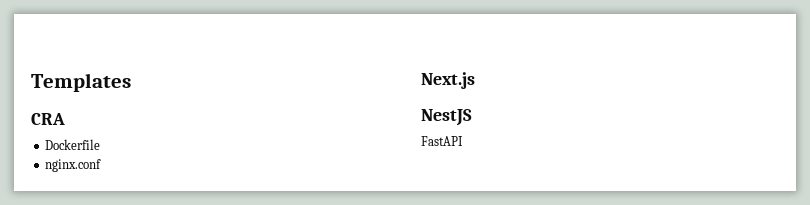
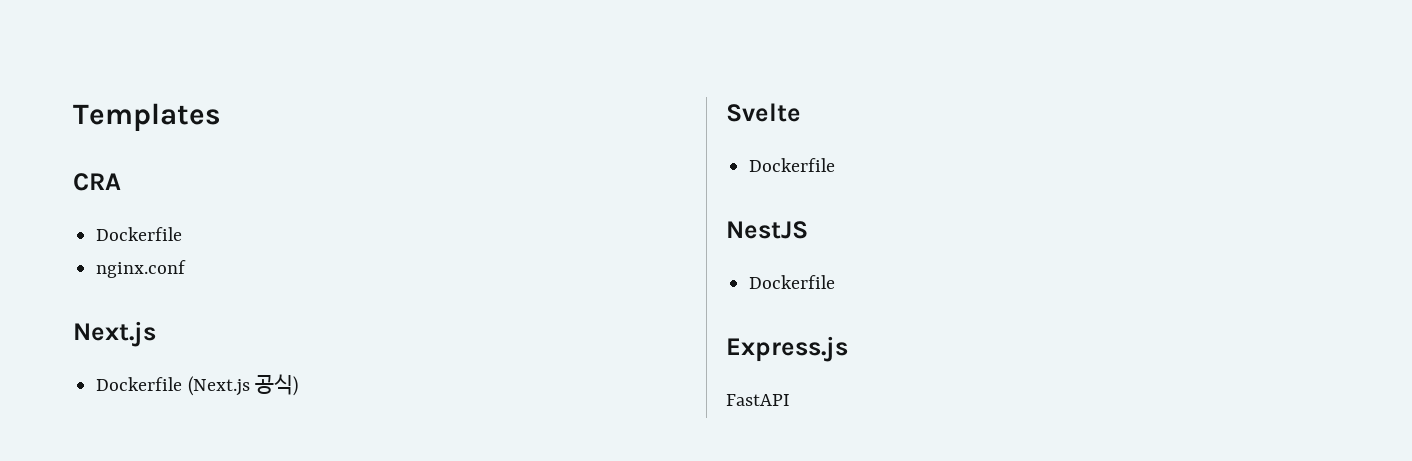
+ Dockerfile (Next.js 공식)
+ Svelte
+ Dockerfile
  NestJS
+ Dockerfile
+ Express.js

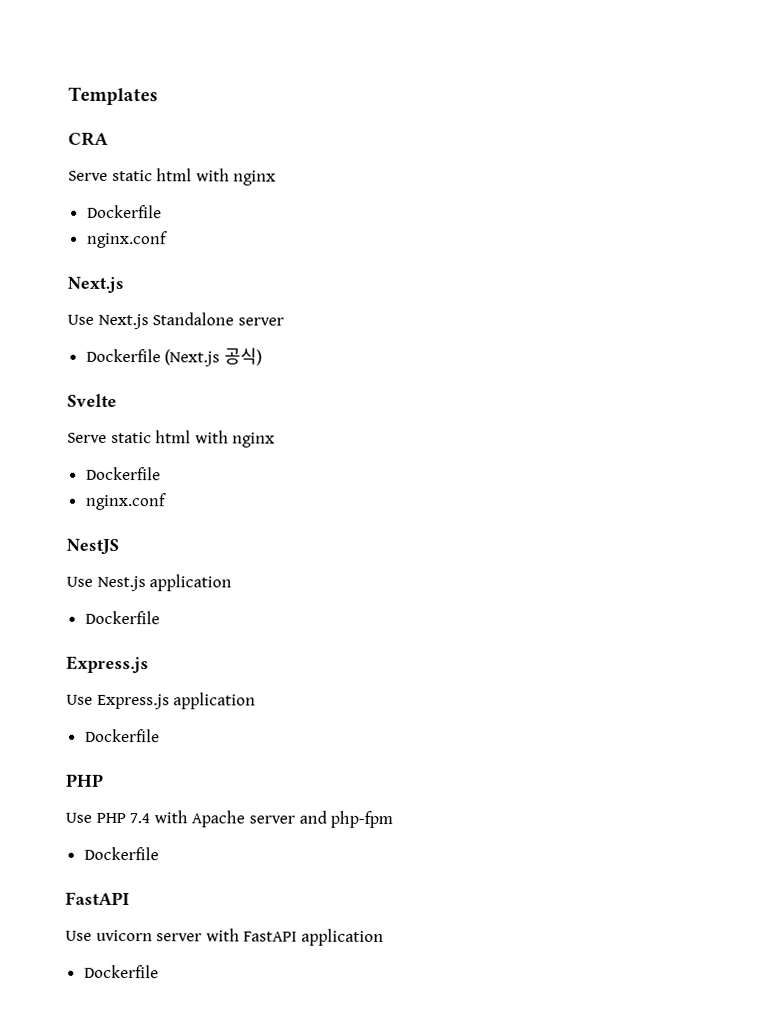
  CRA
+ Serve static html with nginx
+ Use Next.js Standalone server
  Svelte
+ Serve static html with nginx
  Dockerfile
+ nginx.conf
+ Use Nest.js application
+ Use Express.js application
+ Dockerfile
+ PHP
+ Use PHP 7.4 with Apache server and php-fpm
+ Dockerfile
  FastAPI
+ Use uvicorn server with FastAPI application
+ Dockerfile

